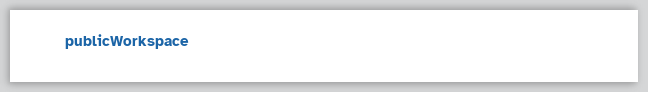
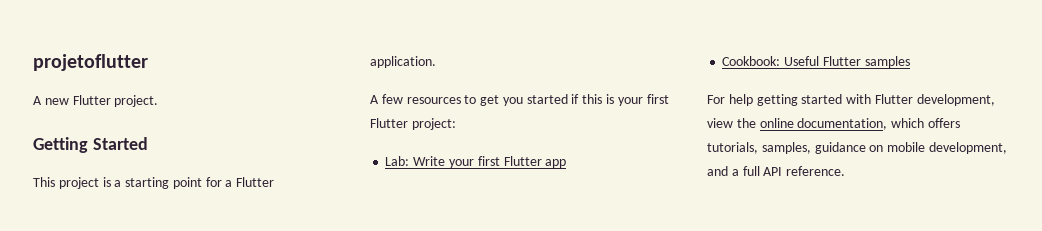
- publicWorkspace
+ projetoflutter
+ A new Flutter project.
+ Getting Started
+ This project is a starting point for a Flutter application.
+ A few resources to get you started if this is your first Flutter project:
+ Lab: Write your first Flutter app
+ Cookbook: Useful Flutter samples
+ For help getting started with Flutter development, view the online documentation, which offers tutorials, samples, guidance on mobile development, and a full API reference.

